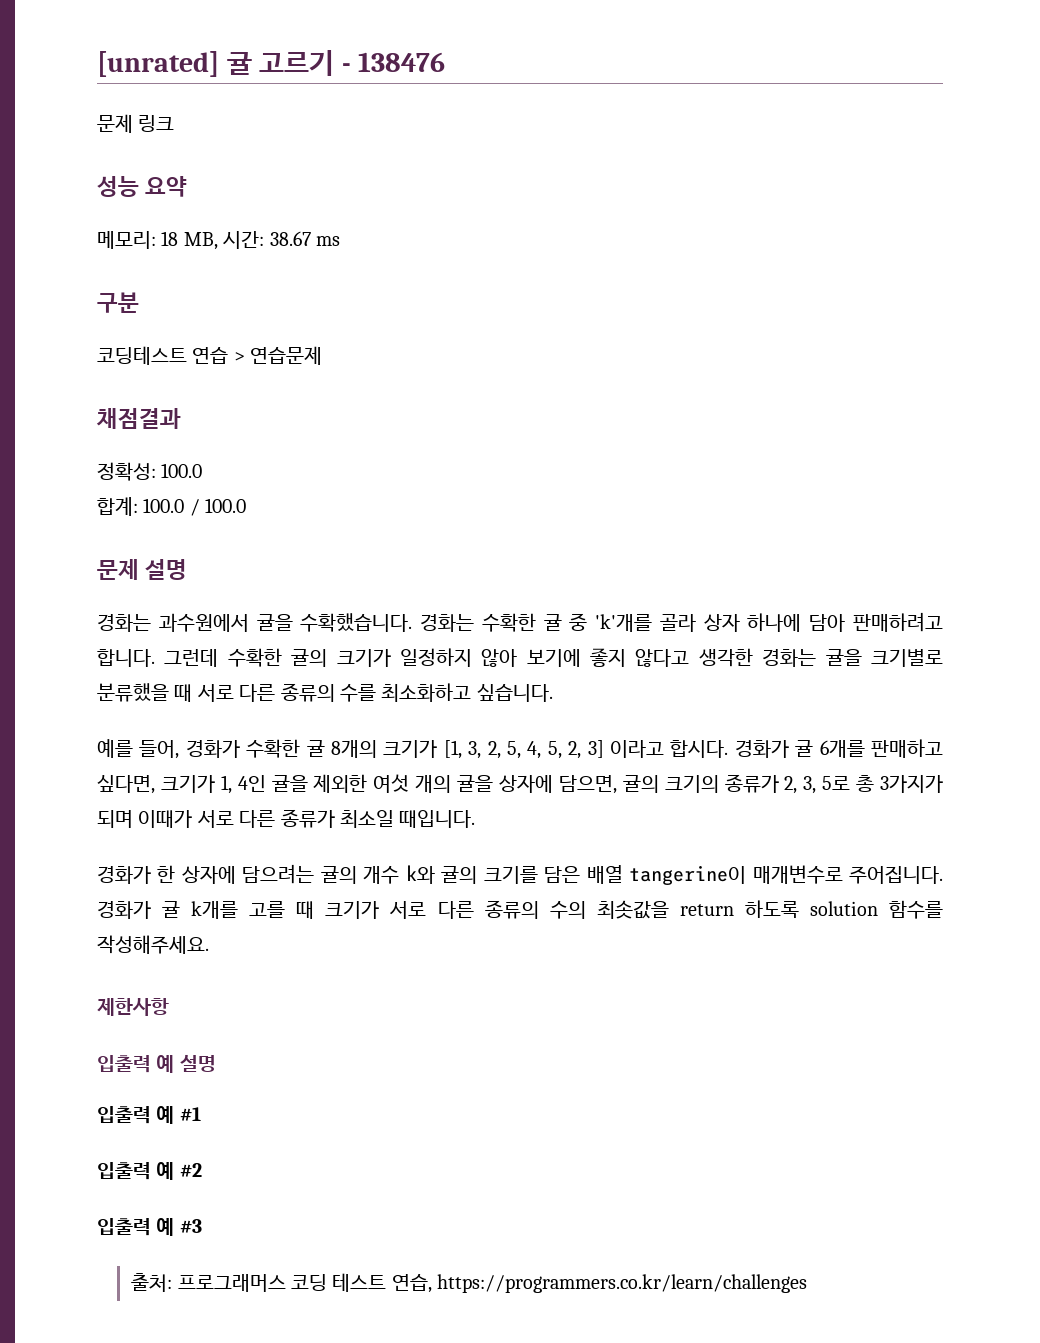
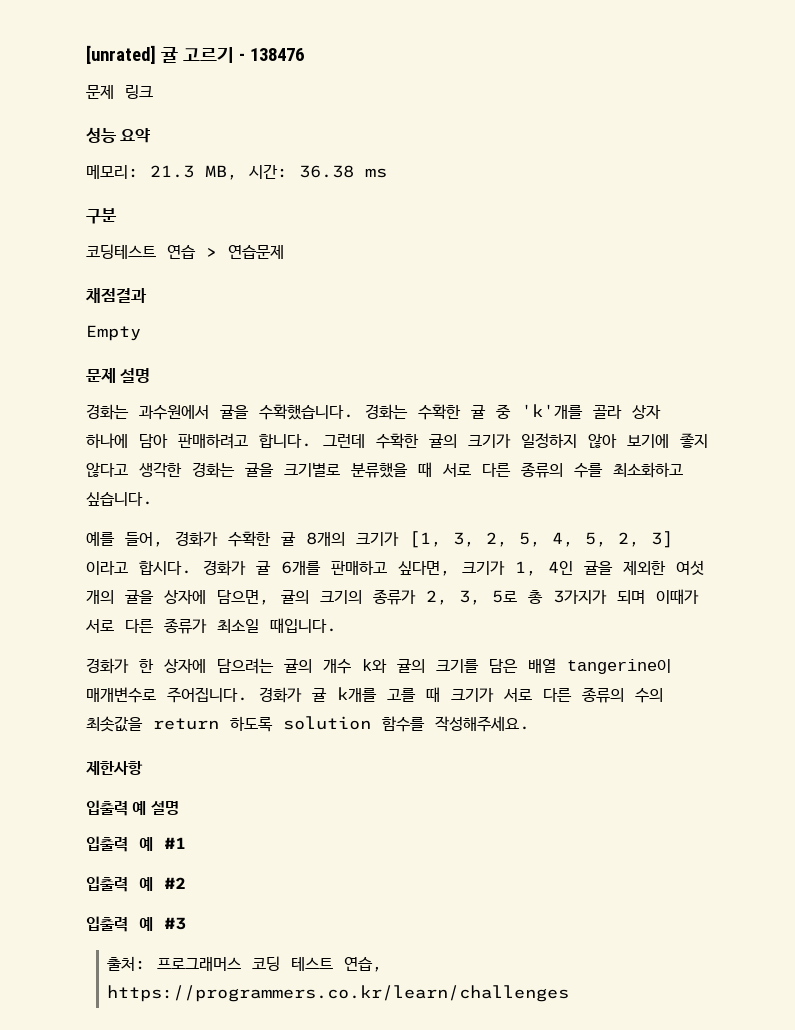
- 메모리: 18 MB, 시간: 38.67 ms
+ 메모리: 21.3 MB, 시간: 36.38 ms
- 정확성: 100.0
- 합계: 100.0 / 100.0
+ Empty

